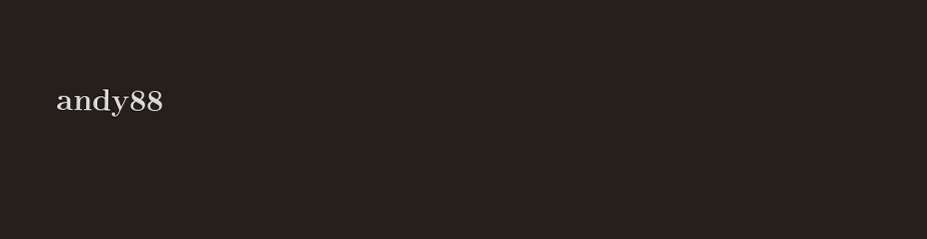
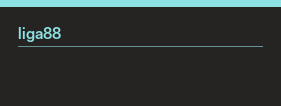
- andy88
+ liga88

